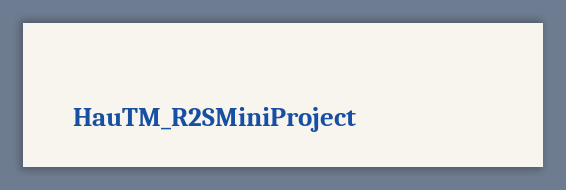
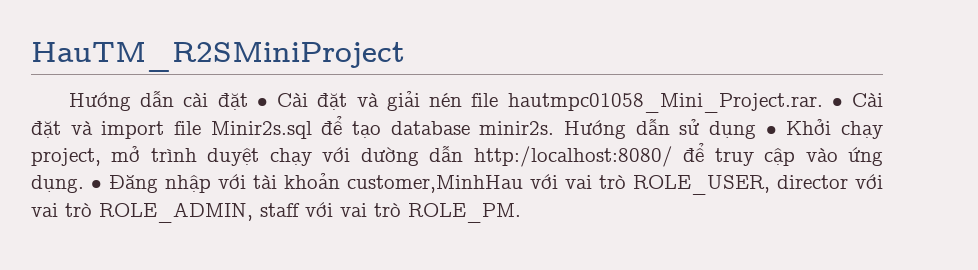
+ Hướng dẫn cài đặt • Cài đặt và giải nén file hautmpc01058_Mini_Project.rar. • Cài đặt và import file Minir2s.sql để tạo database minir2s. Hướng dẫn sử dụng • Khởi chạy project, mở trình duyệt chạy với dường dẫn http:/localhost:8080/ để truy cập vào ứng dụng. • Đăng nhập với tài khoản customer,MinhHau với vai trò ROLE_USER, director với vai trò ROLE_ADMIN, staff với vai trò ROLE_PM.

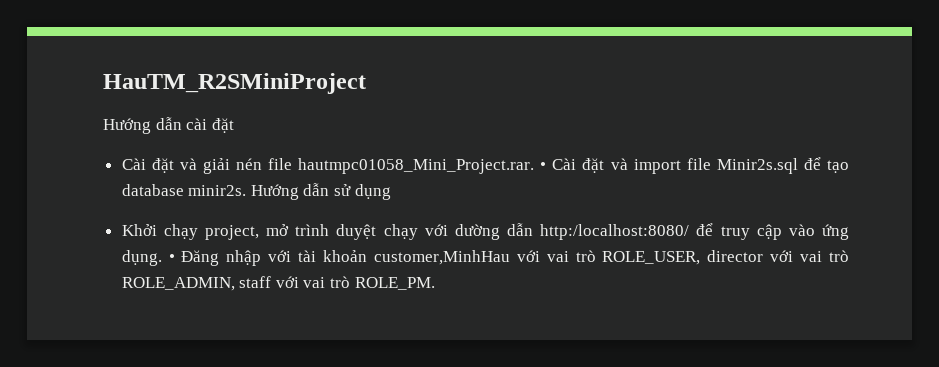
- Hướng dẫn cài đặt • Cài đặt và giải nén file hautmpc01058_Mini_Project.rar. • Cài đặt và import file Minir2s.sql để tạo database minir2s.
+ Hướng dẫn cài đặt
+ Cài đặt và giải nén file hautmpc01058_Mini_Project.rar. • Cài đặt và import file Minir2s.sql để tạo database minir2s.
- Hướng dẫn sử dụng • Khởi chạy project, mở trình duyệt chạy với dường dẫn http:/localhost:8080/ để truy cập vào ứng dụng.
+ Hướng dẫn sử dụng
+ Khởi chạy project, mở trình duyệt chạy với dường dẫn http:/localhost:8080/ để truy cập vào ứng dụng.

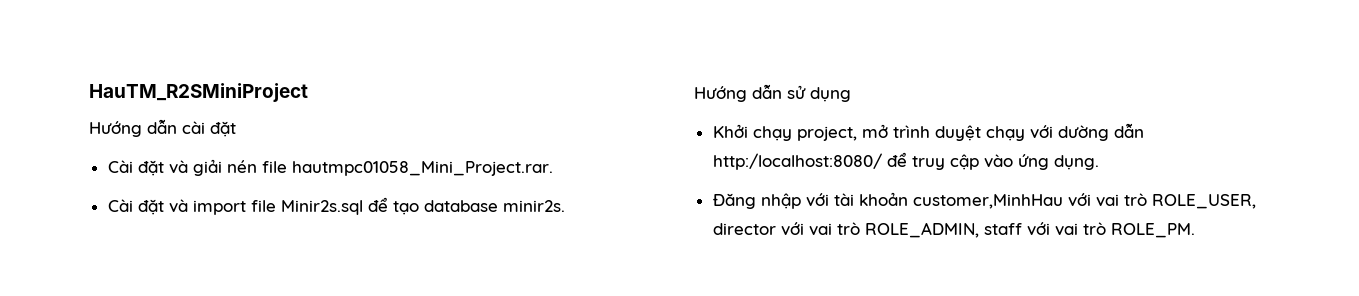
- Cài đặt và giải nén file hautmpc01058_Mini_Project.rar. • Cài đặt và import file Minir2s.sql để tạo database minir2s. Hướng dẫn sử dụng
+ Cài đặt và giải nén file hautmpc01058_Mini_Project.rar.
+ Cài đặt và import file Minir2s.sql để tạo database minir2s.
+ Hướng dẫn sử dụng
- Khởi chạy project, mở trình duyệt chạy với dường dẫn http:/localhost:8080/ để truy cập vào ứng dụng. • Đăng nhập với tài khoản customer,MinhHau với vai trò ROLE_USER, director với vai trò ROLE_ADMIN, staff với vai trò ROLE_PM.
+ Khởi chạy project, mở trình duyệt chạy với dường dẫn http:/localhost:8080/ để truy cập vào ứng dụng.
+ Đăng nhập với tài khoản customer,MinhHau với vai trò ROLE_USER, director với vai trò ROLE_ADMIN, staff với vai trò ROLE_PM.

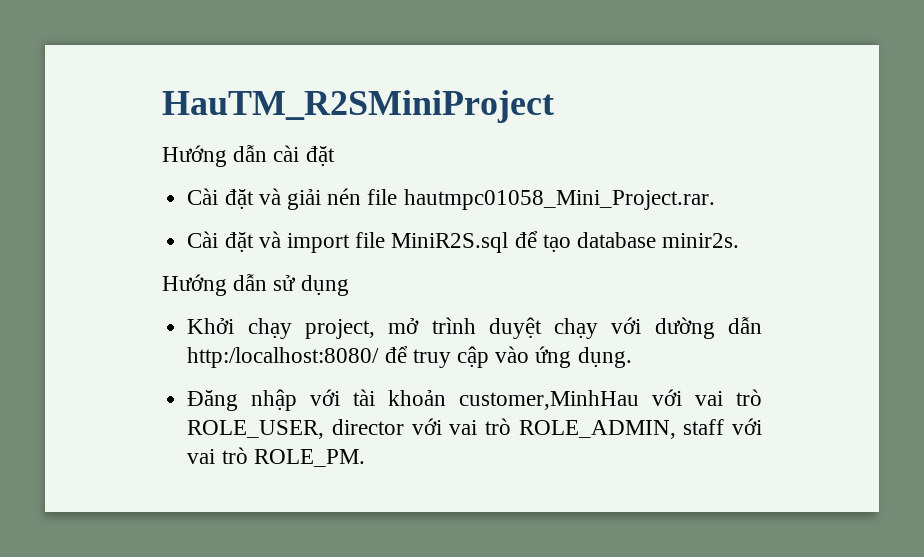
- Cài đặt và import file Minir2s.sql để tạo database minir2s.
+ Cài đặt và import file MiniR2S.sql để tạo database minir2s.

